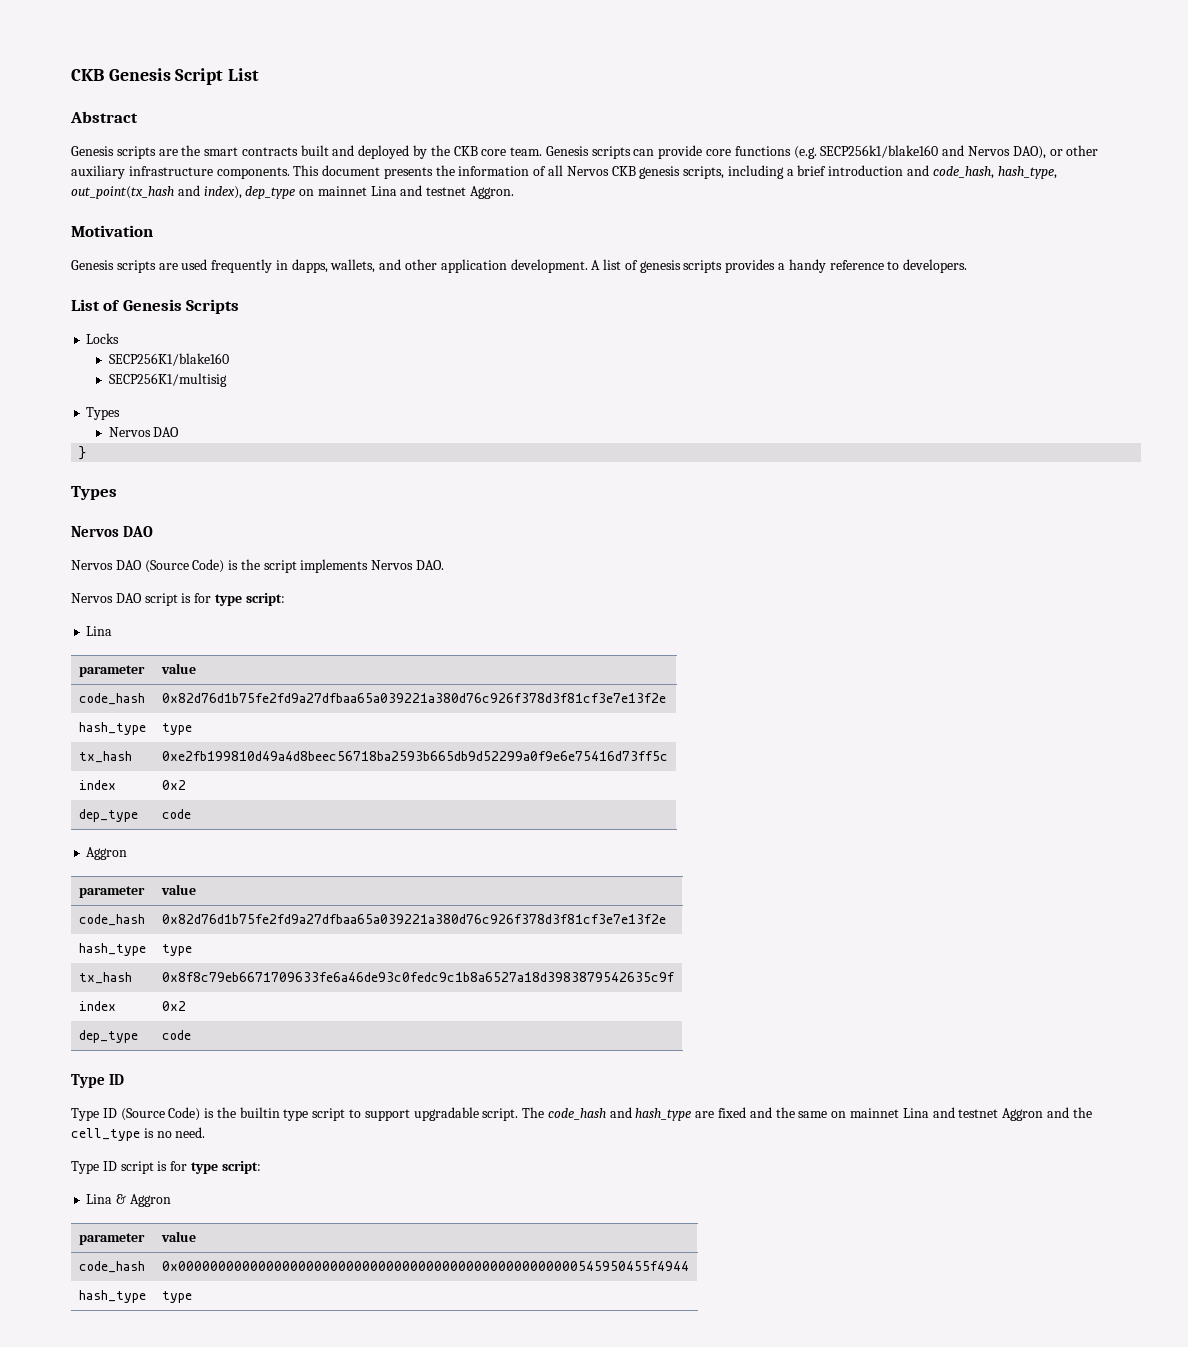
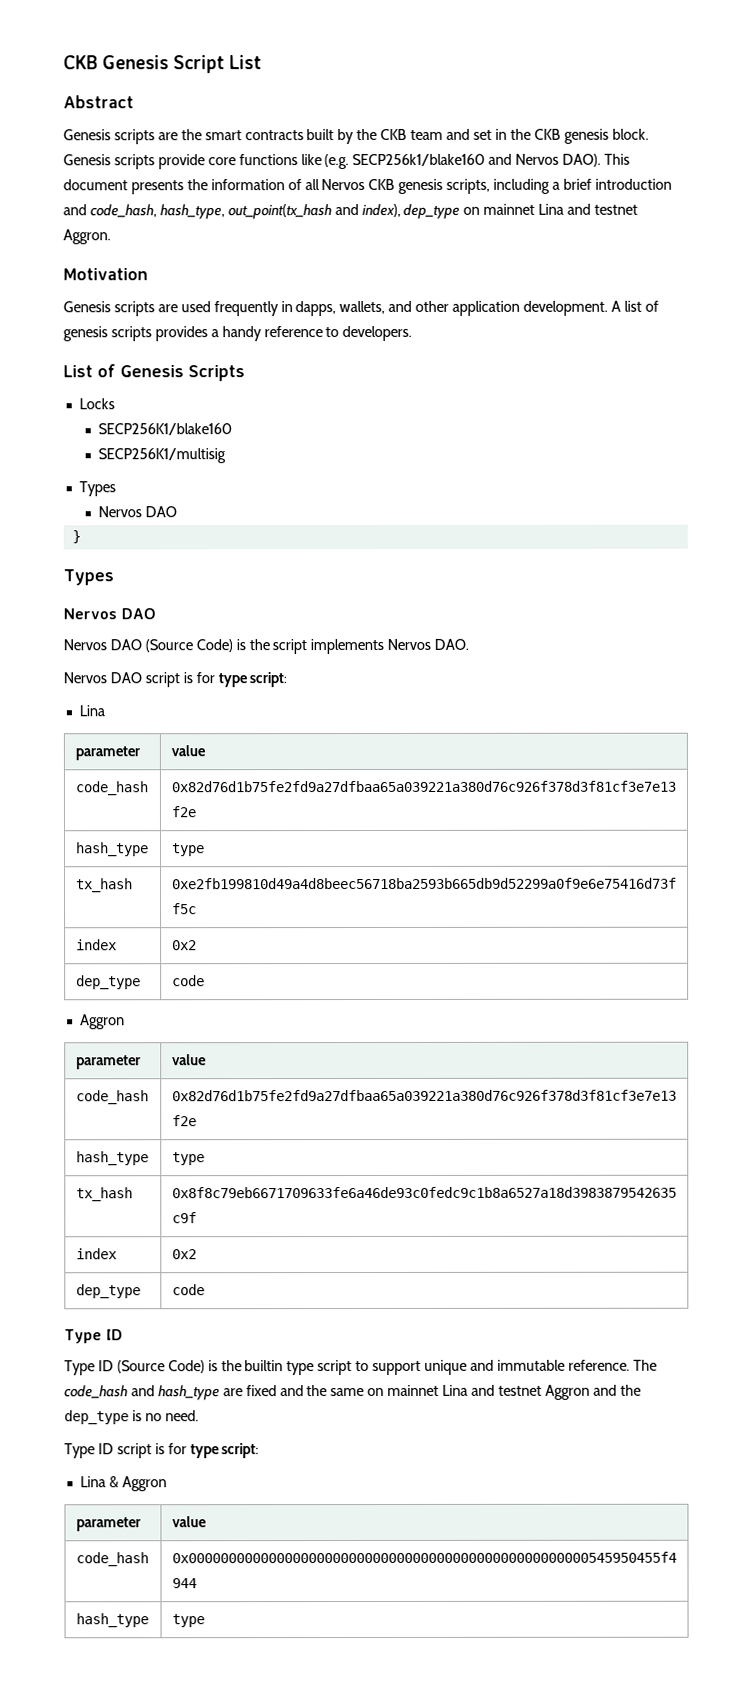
- Genesis scripts are the smart contracts built and deployed by the CKB core team. Genesis scripts can provide core functions (e.g. SECP256k1/blake160 and Nervos DAO), or other auxiliary infrastructure components.
+ Genesis scripts are the smart contracts built by the CKB team and set in the CKB genesis block. Genesis scripts provide core functions like (e.g. SECP256k1/blake160 and Nervos DAO).
- Type ID (Source Code) is the builtin type script to support upgradable script.
+ Type ID (Source Code) is the builtin type script to support unique and immutable reference.
- The code_hash and hash_type are fixed and the same on mainnet Lina and testnet Aggron and the cell_type is no need.
+ The code_hash and hash_type are fixed and the same on mainnet Lina and testnet Aggron and the dep_type is no need.

